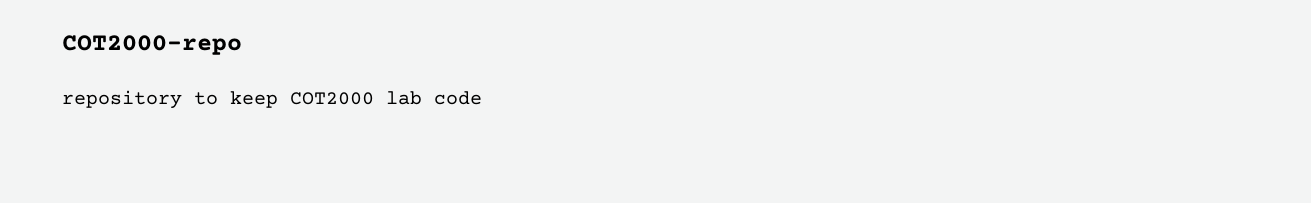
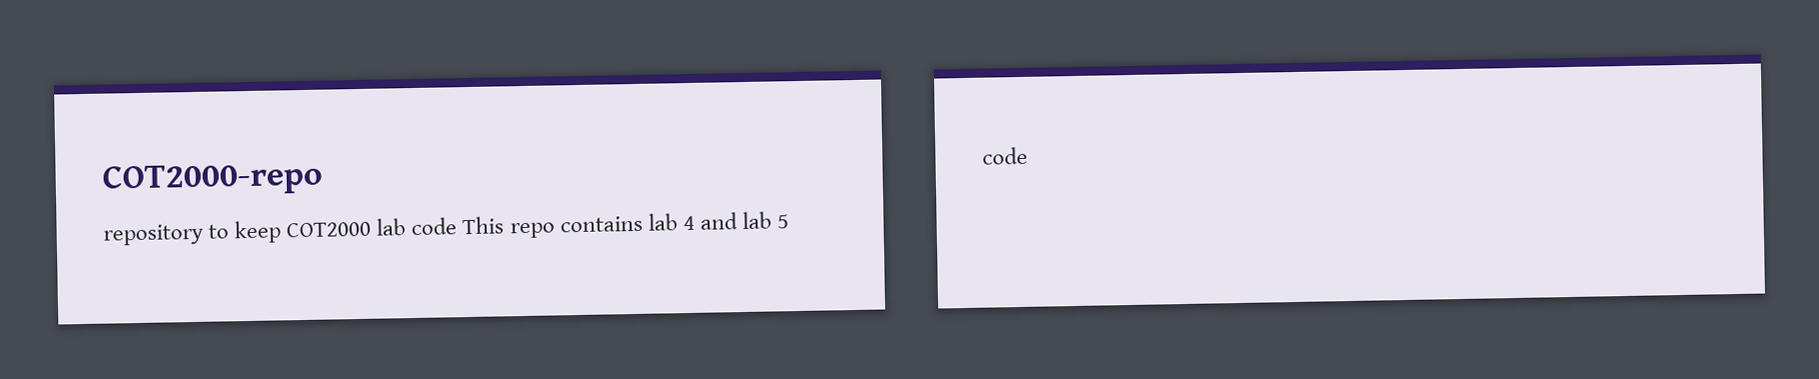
- repository to keep COT2000 lab code
+ repository to keep COT2000 lab code This repo contains lab 4 and lab 5 code

